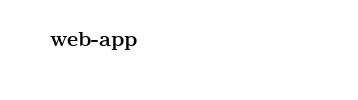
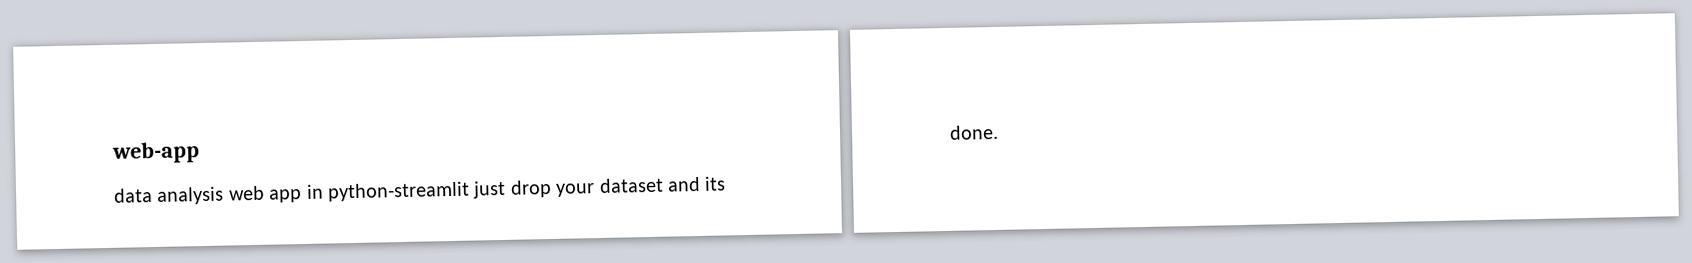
+ data analysis web app in python-streamlit just drop your dataset and its done.

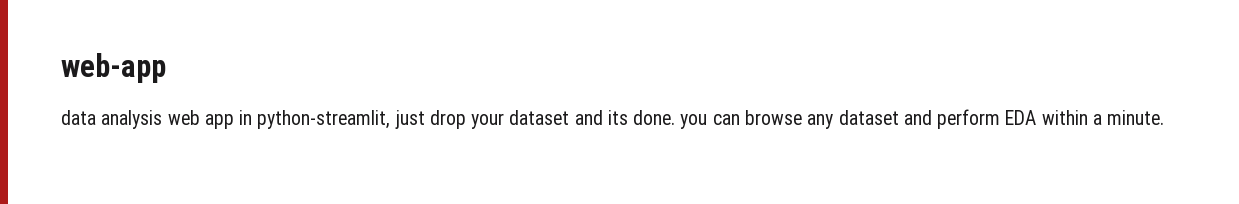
- data analysis web app in python-streamlit just drop your dataset and its done.
+ data analysis web app in python-streamlit, just drop your dataset and its done. you can browse any dataset and perform EDA within a minute.

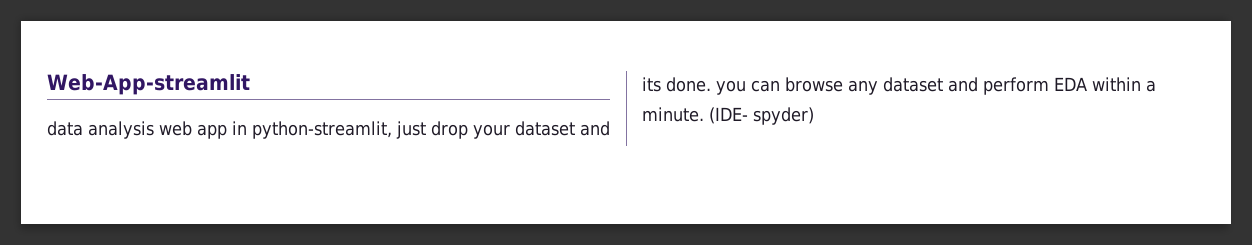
- web-app
+ Web-App-streamlit
+ (IDE- spyder)

